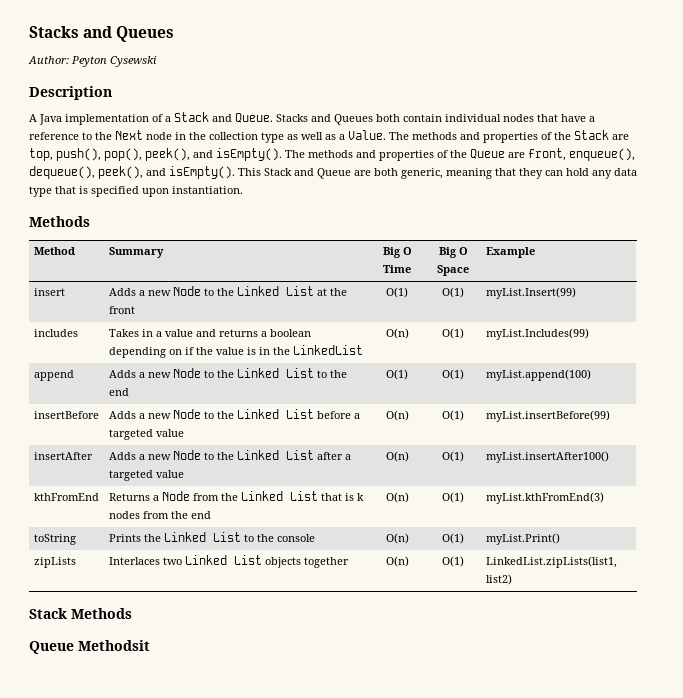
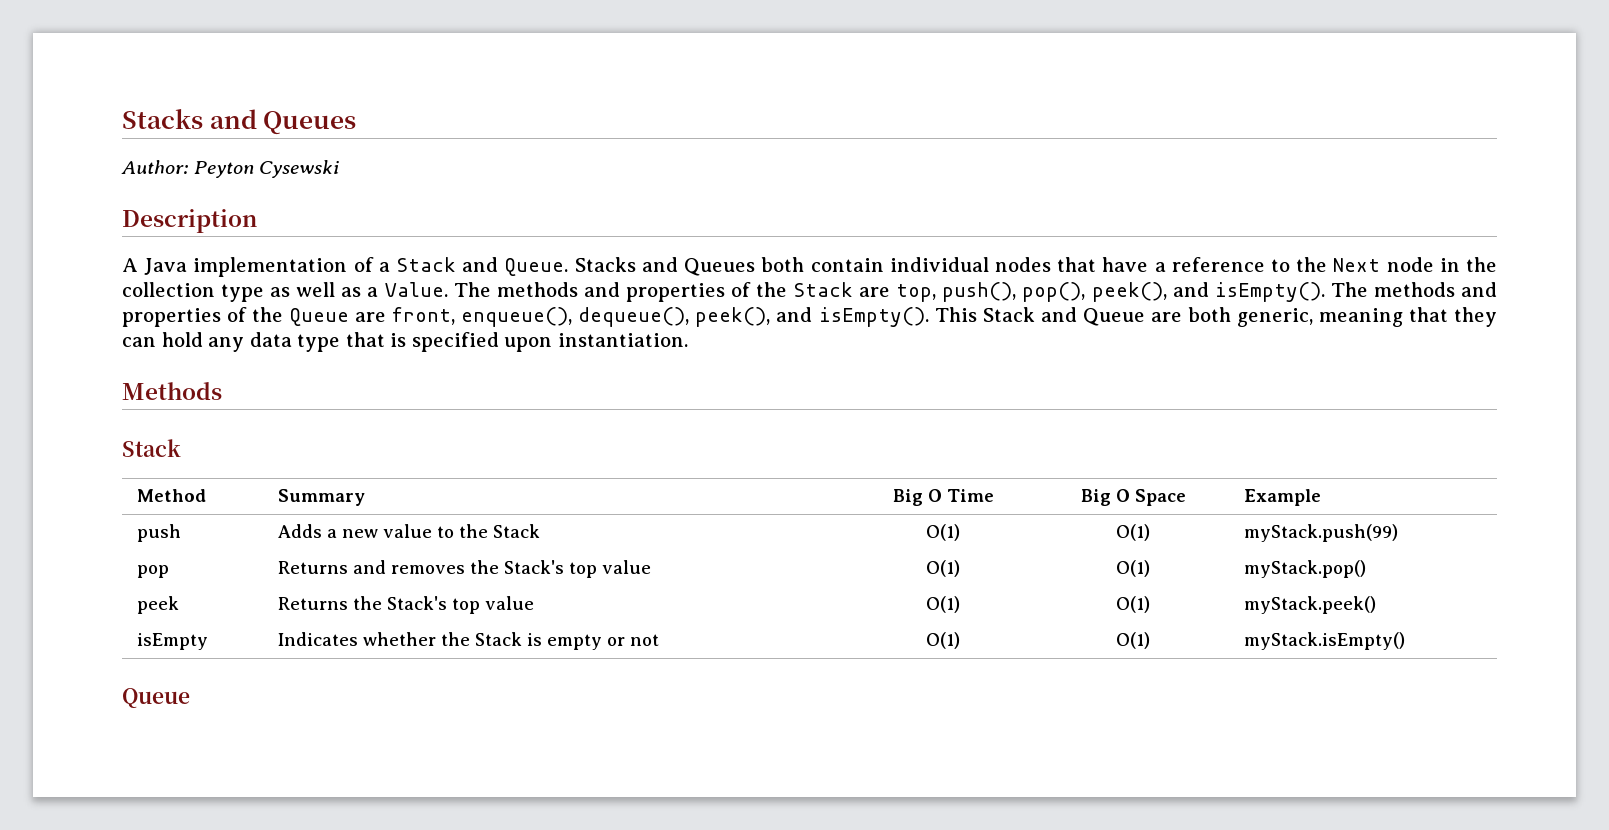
  This Stack and Queue are both generic, meaning that they can hold any data type that is specified upon instantiation.
  Methods
+ Stack
- insert | Adds a new Node to the Linked List at the front | O(1) | O(1) | myList.Insert(99)
- includes | Takes in a value and returns a boolean depending on if the value is in the LinkedList | O(n) | O(1) | myList.Includes(99)
- append | Adds a new Node to the Linked List to the end | O(1) | O(1) | myList.append(100)
- insertBefore | Adds a new Node to the Linked List before a targeted value | O(n) | O(1) | myList.insertBefore(99)
- insertAfter | Adds a new Node to the Linked List after a targeted value | O(n) | O(1) | myList.insertAfter100()
- kthFromEnd | Returns a Node from the Linked List that is k nodes from the end | O(n) | O(1) | myList.kthFromEnd(3)
- toString | Prints the Linked List to the console | O(n) | O(1) | myList.Print()
- zipLists | Interlaces two Linked List objects together | O(n) | O(1) | LinkedList.zipLists(list1, list2)
- Stack Methods
- Queue Methodsit
+ push | Adds a new value to the Stack | O(1) | O(1) | myStack.push(99)
+ pop | Returns and removes the Stack's top value | O(1) | O(1) | myStack.pop()
+ peek | Returns the Stack's top value | O(1) | O(1) | myStack.peek()
+ isEmpty | Indicates whether the Stack is empty or not | O(1) | O(1) | myStack.isEmpty()
+ Queue

